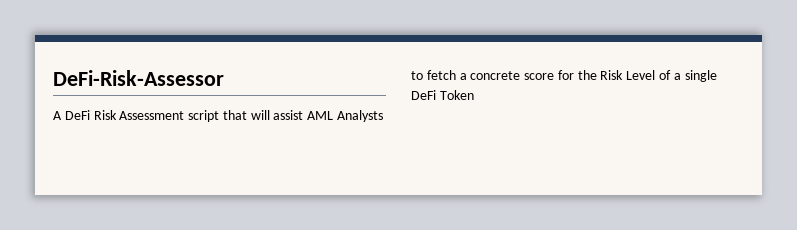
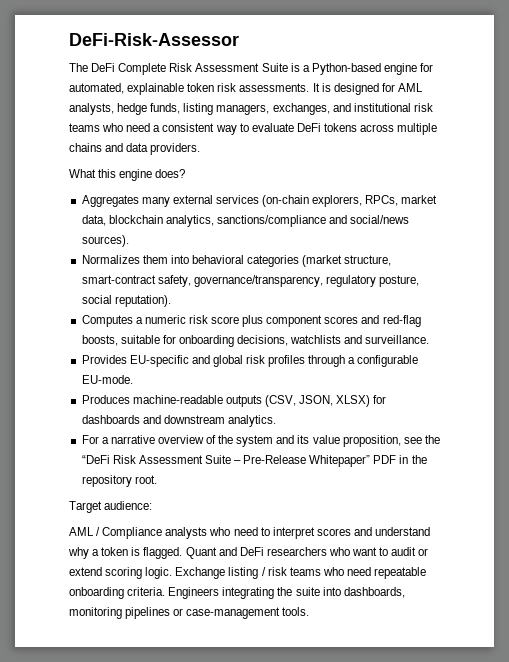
- A DeFi Risk Assessment script that will assist AML Analysts to fetch a concrete score for the Risk Level of a single DeFi Token
+ The DeFi Complete Risk Assessment Suite is a Python-based engine for automated, explainable token risk assessments. It is designed for AML analysts, hedge funds, listing managers, exchanges, and institutional risk teams who need a consistent way to evaluate DeFi tokens across multiple chains and data providers.
+ What this engine does?
+ Aggregates many external services (on‑chain explorers, RPCs, market data, blockchain analytics, sanctions/compliance and social/news sources).
+ Normalizes them into behavioral categories (market structure, smart‑contract safety, governance/transparency, regulatory posture, social reputation).
+ Computes a numeric risk score plus component scores and red‑flag boosts, suitable for onboarding decisions, watchlists and surveillance.
+ Provides EU‑specific and global risk profiles through a configurable EU‑mode.
+ Produces machine‑readable outputs (CSV, JSON, XLSX) for dashboards and downstream analytics.
+ For a narrative overview of the system and its value proposition, see the “DeFi Risk Assessment Suite – Pre‑Release Whitepaper” PDF in the repository root.
+ Target audience:
+ AML / Compliance analysts who need to interpret scores and understand why a token is flagged. Quant and DeFi researchers who want to audit or extend scoring logic. Exchange listing / risk teams who need repeatable onboarding criteria. Engineers integrating the suite into dashboards, monitoring pipelines or case‑management tools.

